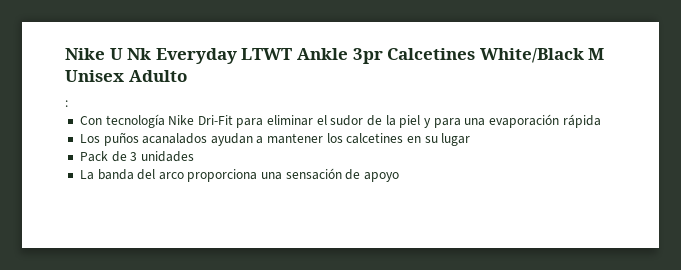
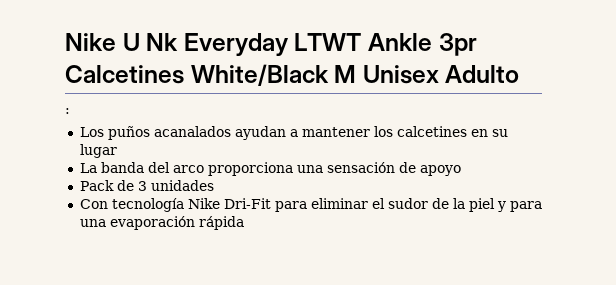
+ Los puños acanalados ayudan a mantener los calcetines en su lugar
+ La banda del arco proporciona una sensación de apoyo
+ Pack de 3 unidades
- Los puños acanalados ayudan a mantener los calcetines en su lugar
- Pack de 3 unidades
- La banda del arco proporciona una sensación de apoyo

